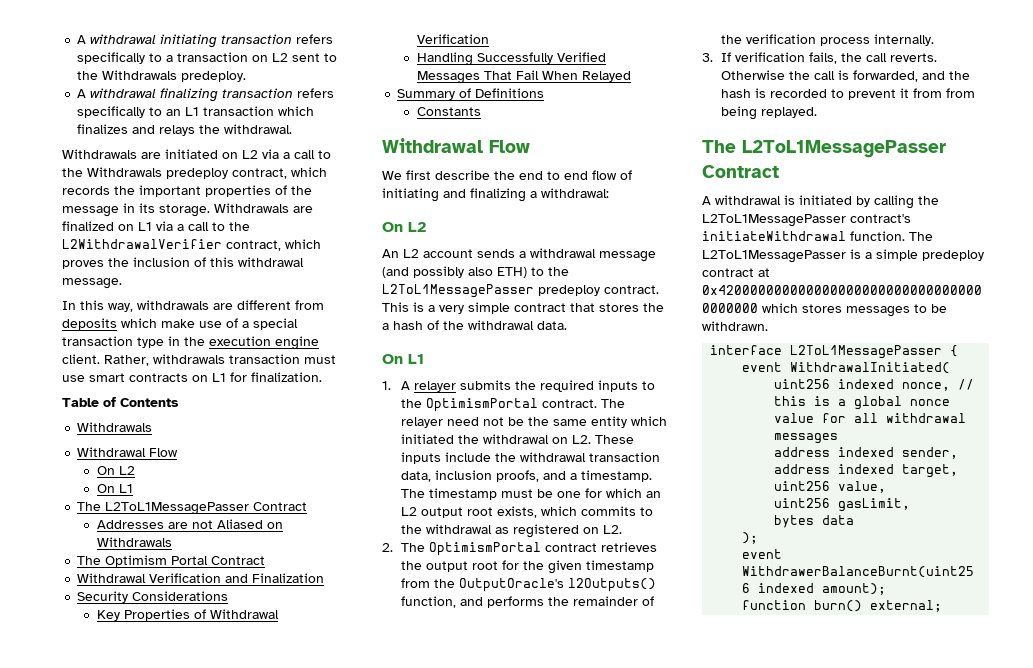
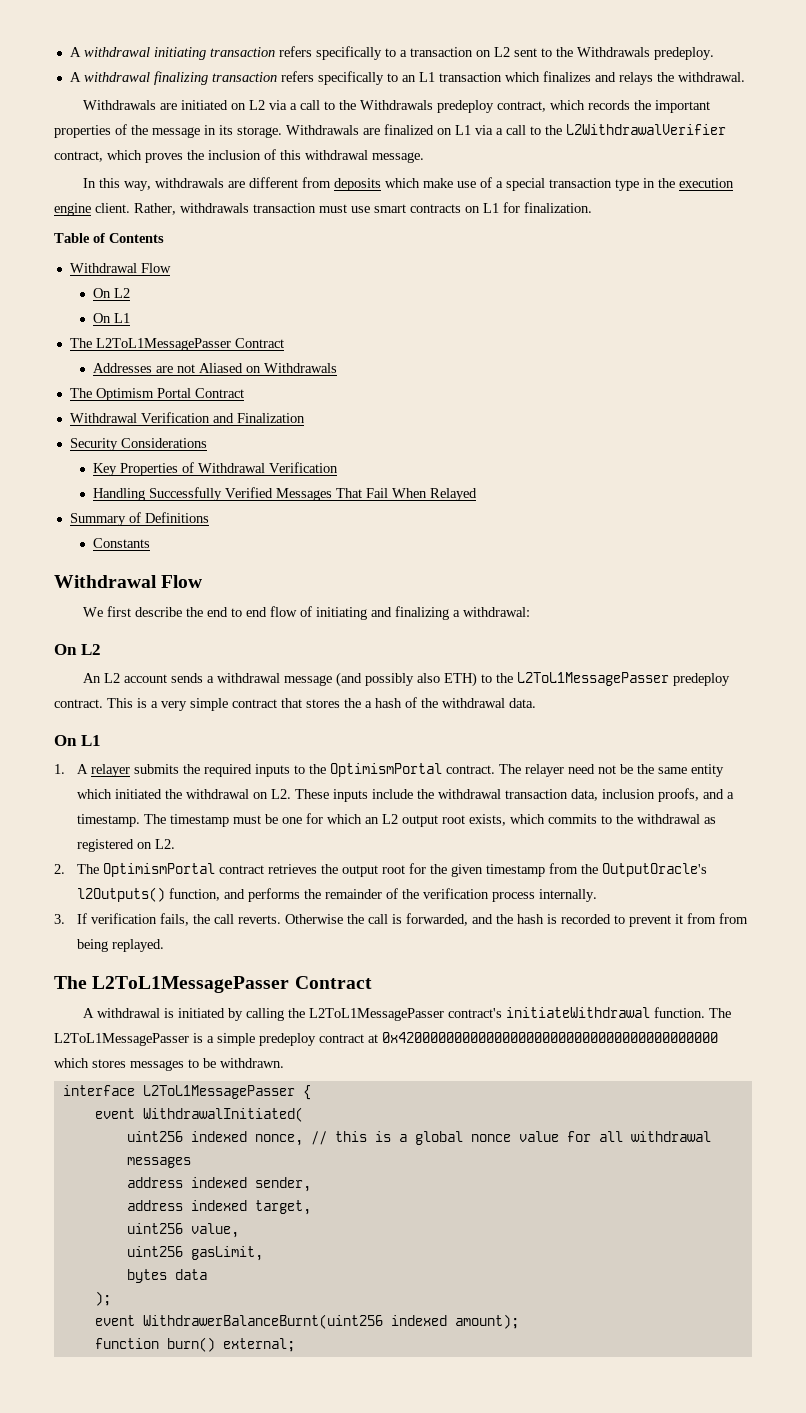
  Table of Contents
- Withdrawals

